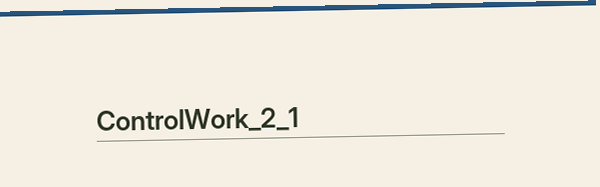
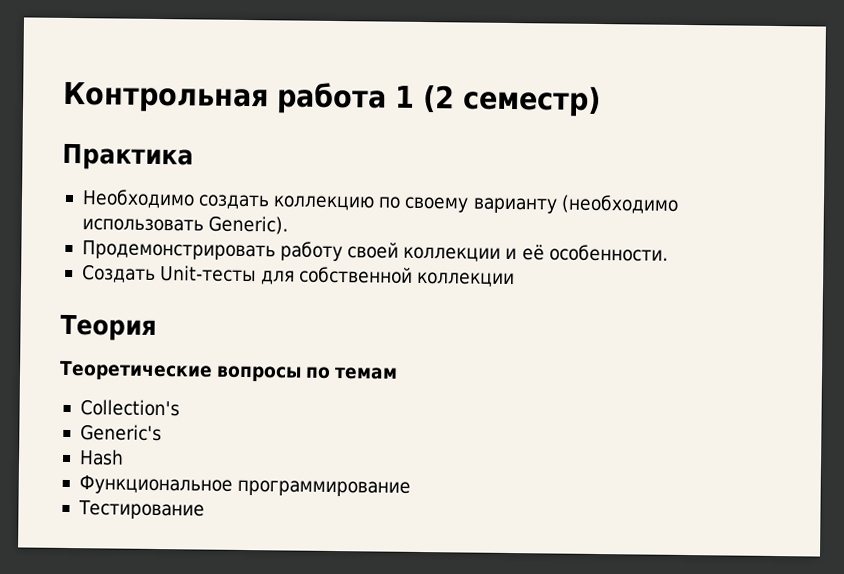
- ControlWork_2_1
+ Контрольная работа 1 (2 семестр)
+ Практика
+ Необходимо создать коллекцию по своему варианту (необходимо использовать Generic).
+ Продемонстрировать работу своей коллекции и её особенности.
+ Создать Unit-тесты для собственной коллекции
+ Теория
+ Теоретические вопросы по темам
+ Collection's
+ Generic's
+ Hash
+ Функциональное программирование
+ Тестирование

